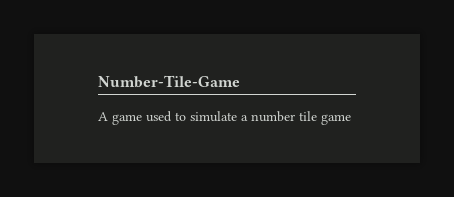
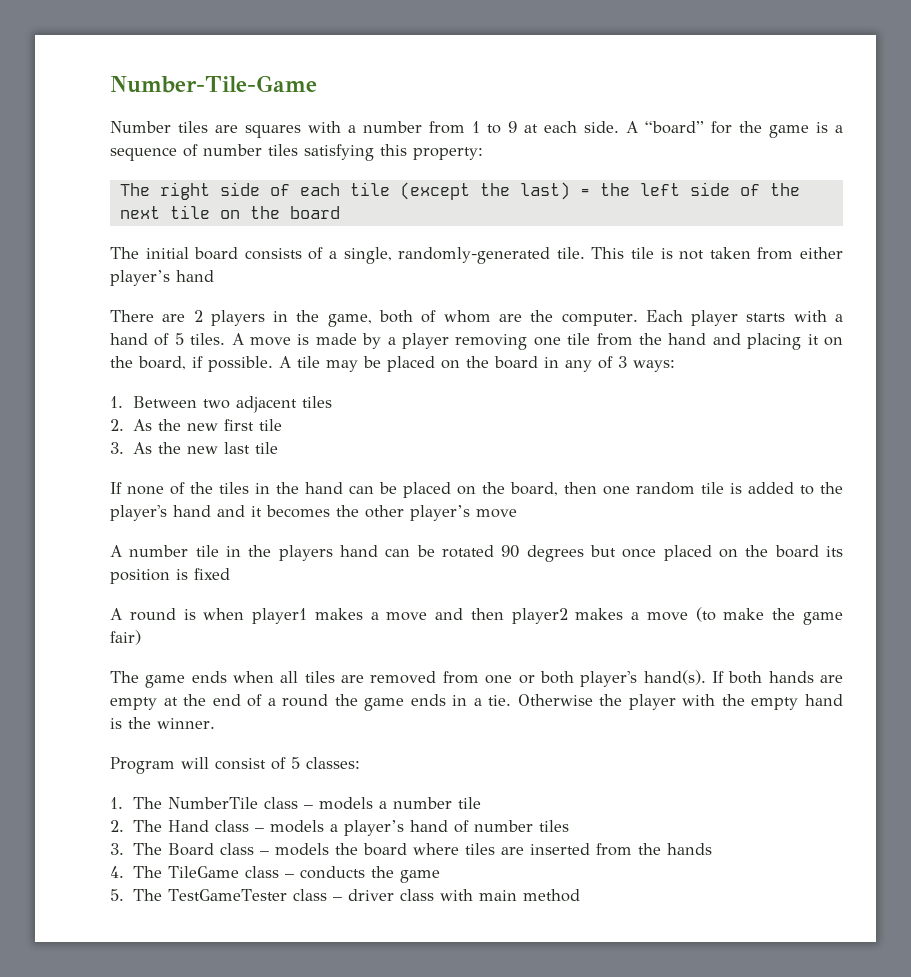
- A game used to simulate a number tile game
+ Number tiles are squares with a number from 1 to 9 at each side. A “board” for the game is a sequence of number tiles satisfying this property:
+ The right side of each tile (except the last) = the left side of the next tile on the board
+ The initial board consists of a single, randomly-generated tile. This tile is not taken from either player’s hand
+ There are 2 players in the game, both of whom are the computer. Each player starts with a hand of 5 tiles. A move is made by a player removing one tile from the hand and placing it on the board, if possible. A tile may be placed on the board in any of 3 ways:
+ 1. Between two adjacent tiles
+ 2. As the new first tile
+ 3. As the new last tile
+ If none of the tiles in the hand can be placed on the board, then one random tile is added to the player's hand and it becomes the other player’s move
+ A number tile in the players hand can be rotated 90 degrees but once placed on the board its position is fixed
+ A round is when player1 makes a move and then player2 makes a move (to make the game fair)
+ The game ends when all tiles are removed from one or both player's hand(s). If both hands are empty at the end of a round the game ends in a tie. Otherwise the player with the empty hand is the winner.
+ Program will consist of 5 classes:
+ 1. The NumberTile class – models a number tile
+ 2. The Hand class – models a player’s hand of number tiles
+ 3. The Board class – models the board where tiles are inserted from the hands
+ 4. The TileGame class – conducts the game
+ 5. The TestGameTester class – driver class with main method

